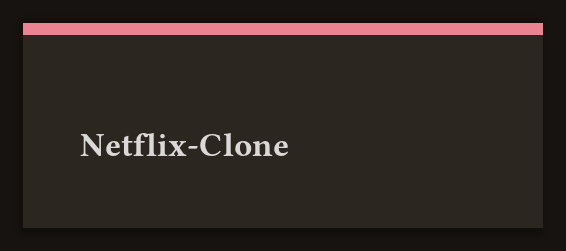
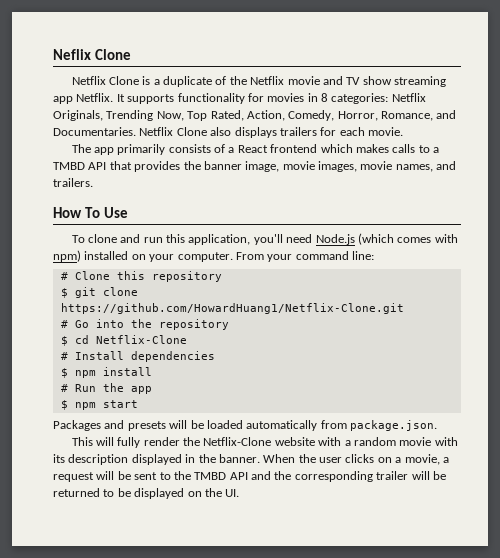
- Netflix-Clone
+ Neflix Clone
+ Netflix Clone is a duplicate of the Netflix movie and TV show streaming app Netflix. It supports functionality for movies in 8 categories: Netflix Originals, Trending Now, Top Rated, Action, Comedy, Horror, Romance, and Documentaries. Netflix Clone also displays trailers for each movie.
+ The app primarily consists of a React frontend which makes calls to a TMBD API that provides the banner image, movie images, movie names, and trailers.
+ How To Use
+ To clone and run this application, you'll need Node.js (which comes with npm) installed on your computer. From your command line:
+ # Clone this repository
+ $ git clone https://github.com/HowardHuang1/Netflix-Clone.git
+ # Go into the repository
+ $ cd Netflix-Clone
+ # Install dependencies
+ $ npm install
+ # Run the app
+ $ npm start
+ Packages and presets will be loaded automatically from package.json.
+ This will fully render the Netflix-Clone website with a random movie with its description displayed in the banner. When the user clicks on a movie, a request will be sent to the TMBD API and the corresponding trailer will be returned to be displayed on the UI.

